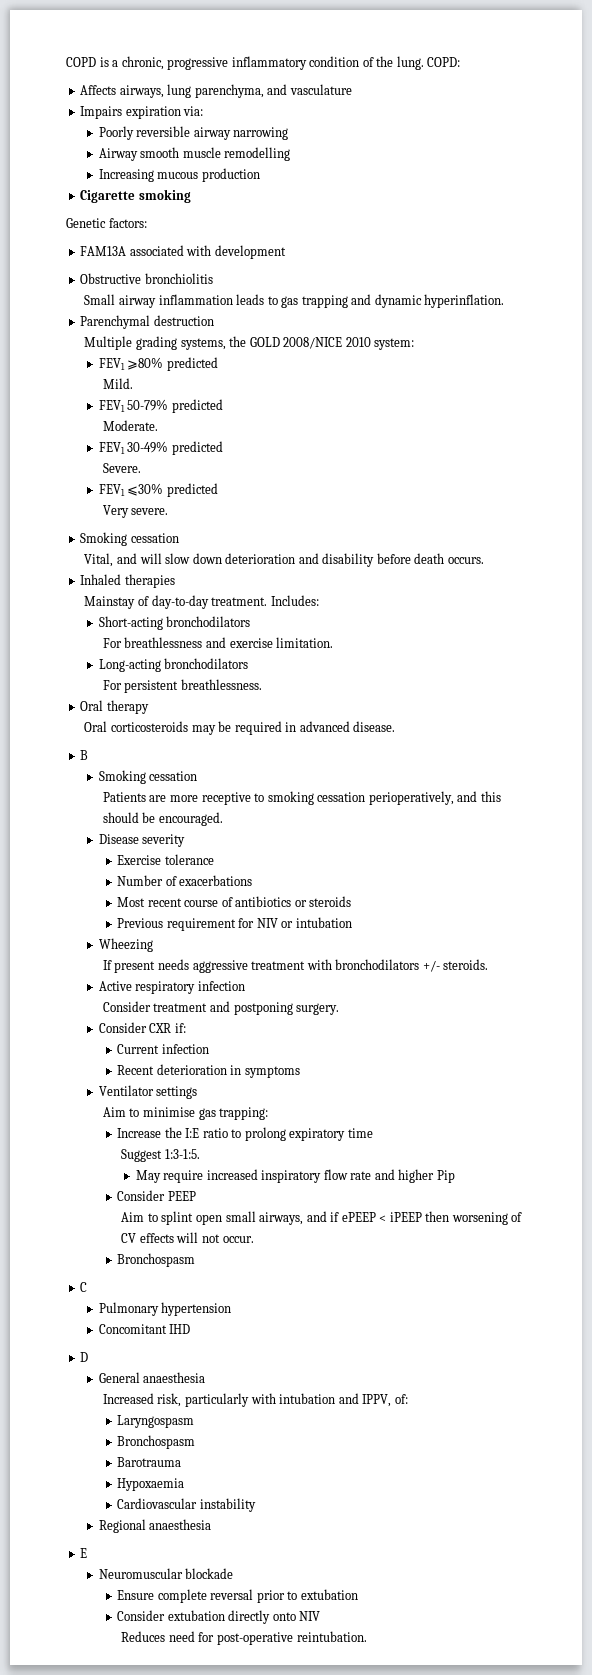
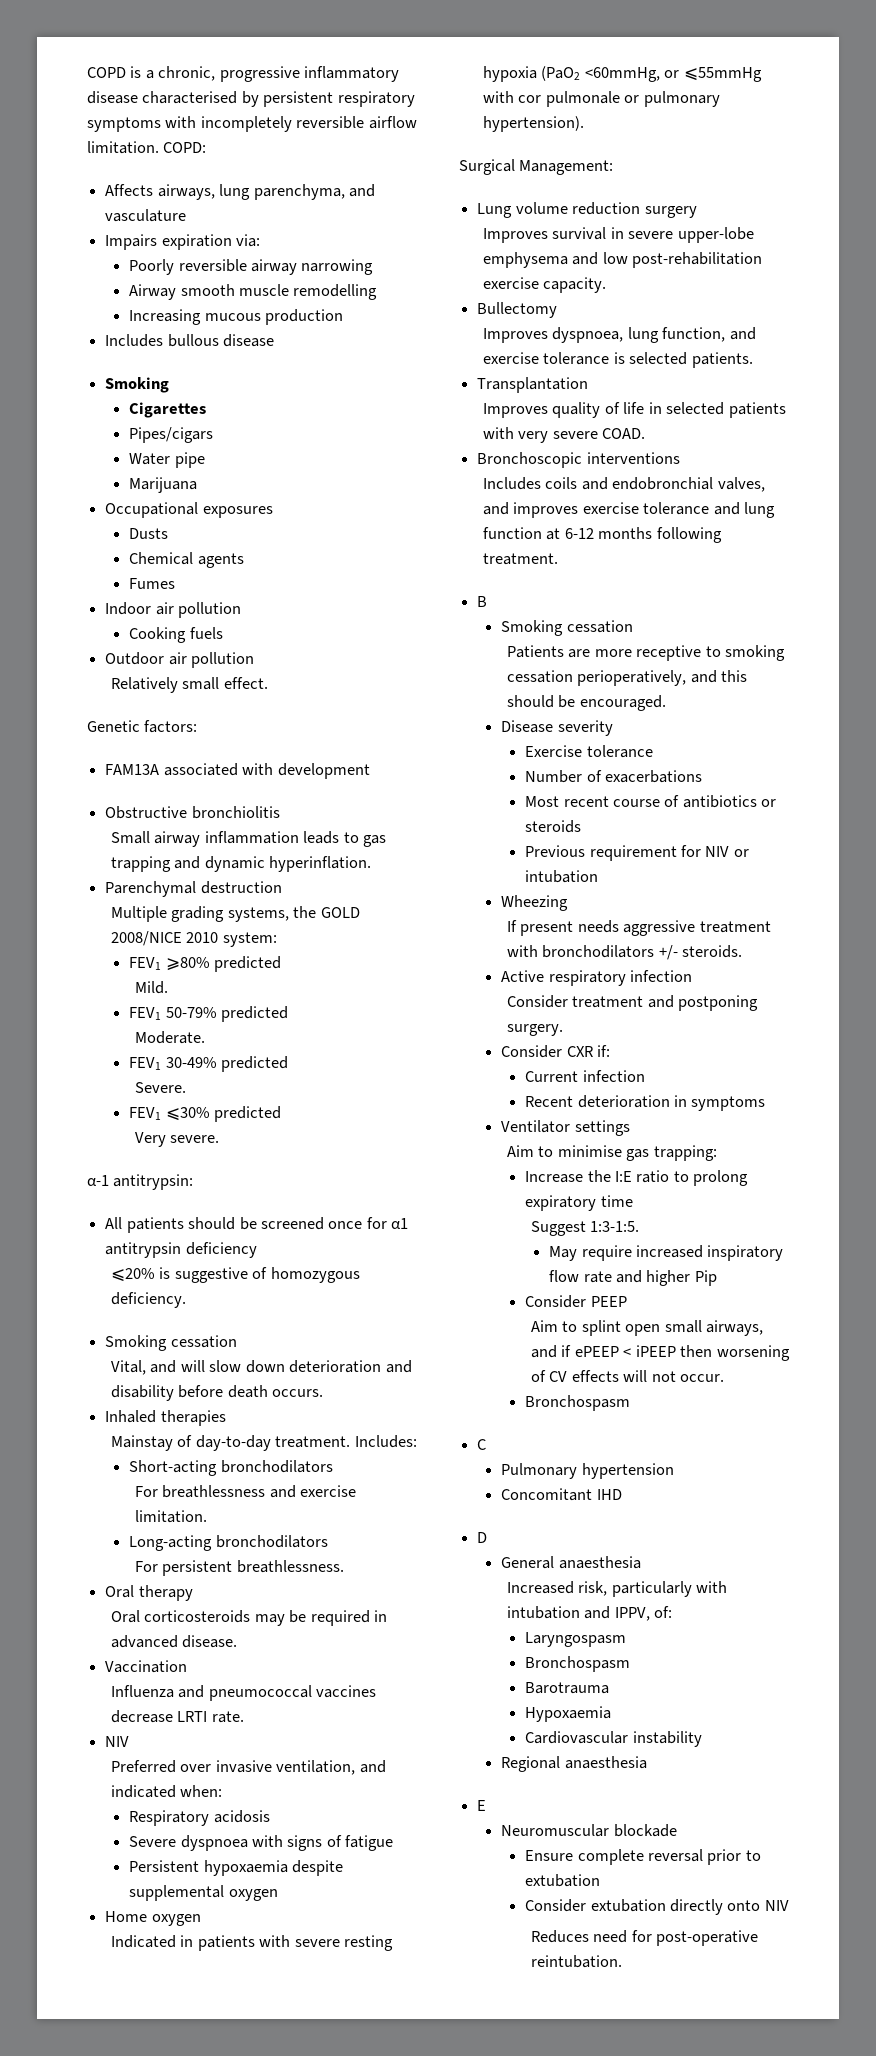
- COPD is a chronic, progressive inflammatory condition of the lung.
+ COPD is a chronic, progressive inflammatory disease characterised by persistent respiratory symptoms with incompletely reversible airflow limitation.
- Cigarette smoking
+ Includes bullous disease
+ Smoking
+ Cigarettes
+ Pipes/cigars
+ Water pipe
+ Marijuana
+ Occupational exposures
+ Dusts
+ Chemical agents
+ Fumes
+ Indoor air pollution
+ Cooking fuels
+ Outdoor air pollution
+ Relatively small effect.
+ α-1 antitrypsin:
+ All patients should be screened once for α1 antitrypsin deficiency
+ ⩽20% is suggestive of homozygous deficiency.
+ Vaccination
+ Influenza and pneumococcal vaccines decrease LRTI rate.
+ NIV
+ Preferred over invasive ventilation, and indicated when:
+ Respiratory acidosis
+ Severe dyspnoea with signs of fatigue
+ Persistent hypoxaemia despite supplemental oxygen
+ Home oxygen
+ Indicated in patients with severe resting hypoxia (PaO2 <60mmHg, or ⩽55mmHg with cor pulmonale or pulmonary hypertension).
+ Surgical Management:
+ Lung volume reduction surgery
+ Improves survival in severe upper-lobe emphysema and low post-rehabilitation exercise capacity.
+ Bullectomy
+ Improves dyspnoea, lung function, and exercise tolerance is selected patients.
+ Transplantation
+ Improves quality of life in selected patients with very severe COAD.
+ Bronchoscopic interventions
+ Includes coils and endobronchial valves, and improves exercise tolerance and lung function at 6-12 months following treatment.

